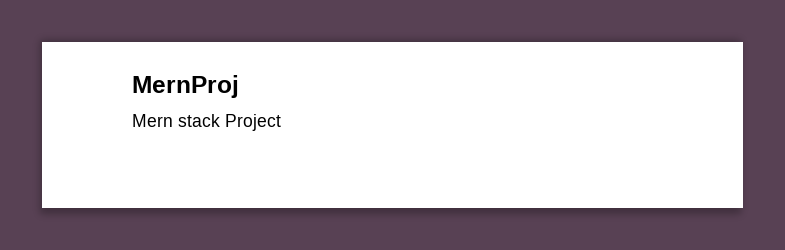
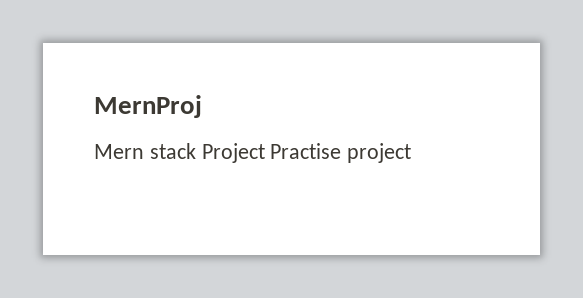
- Mern stack Project
+ Mern stack Project Practise project

